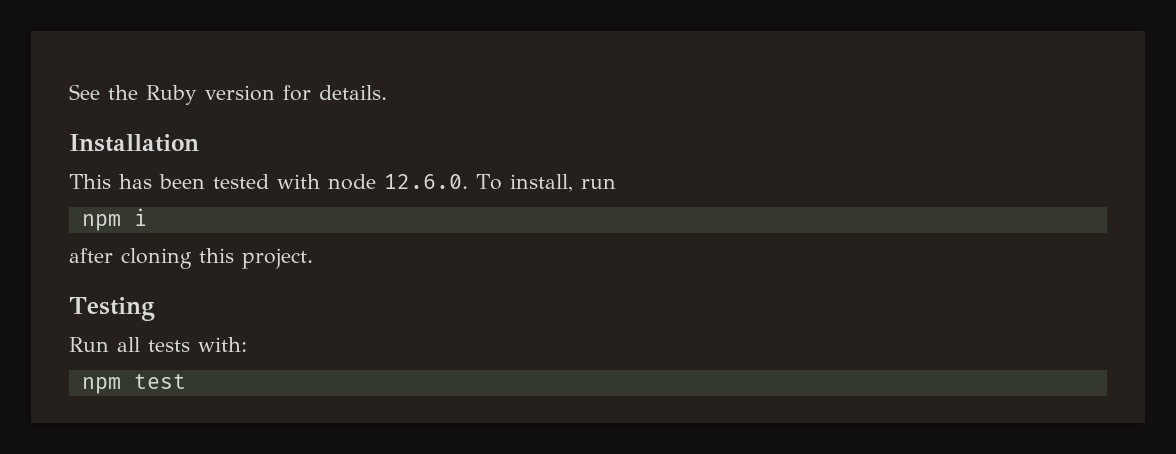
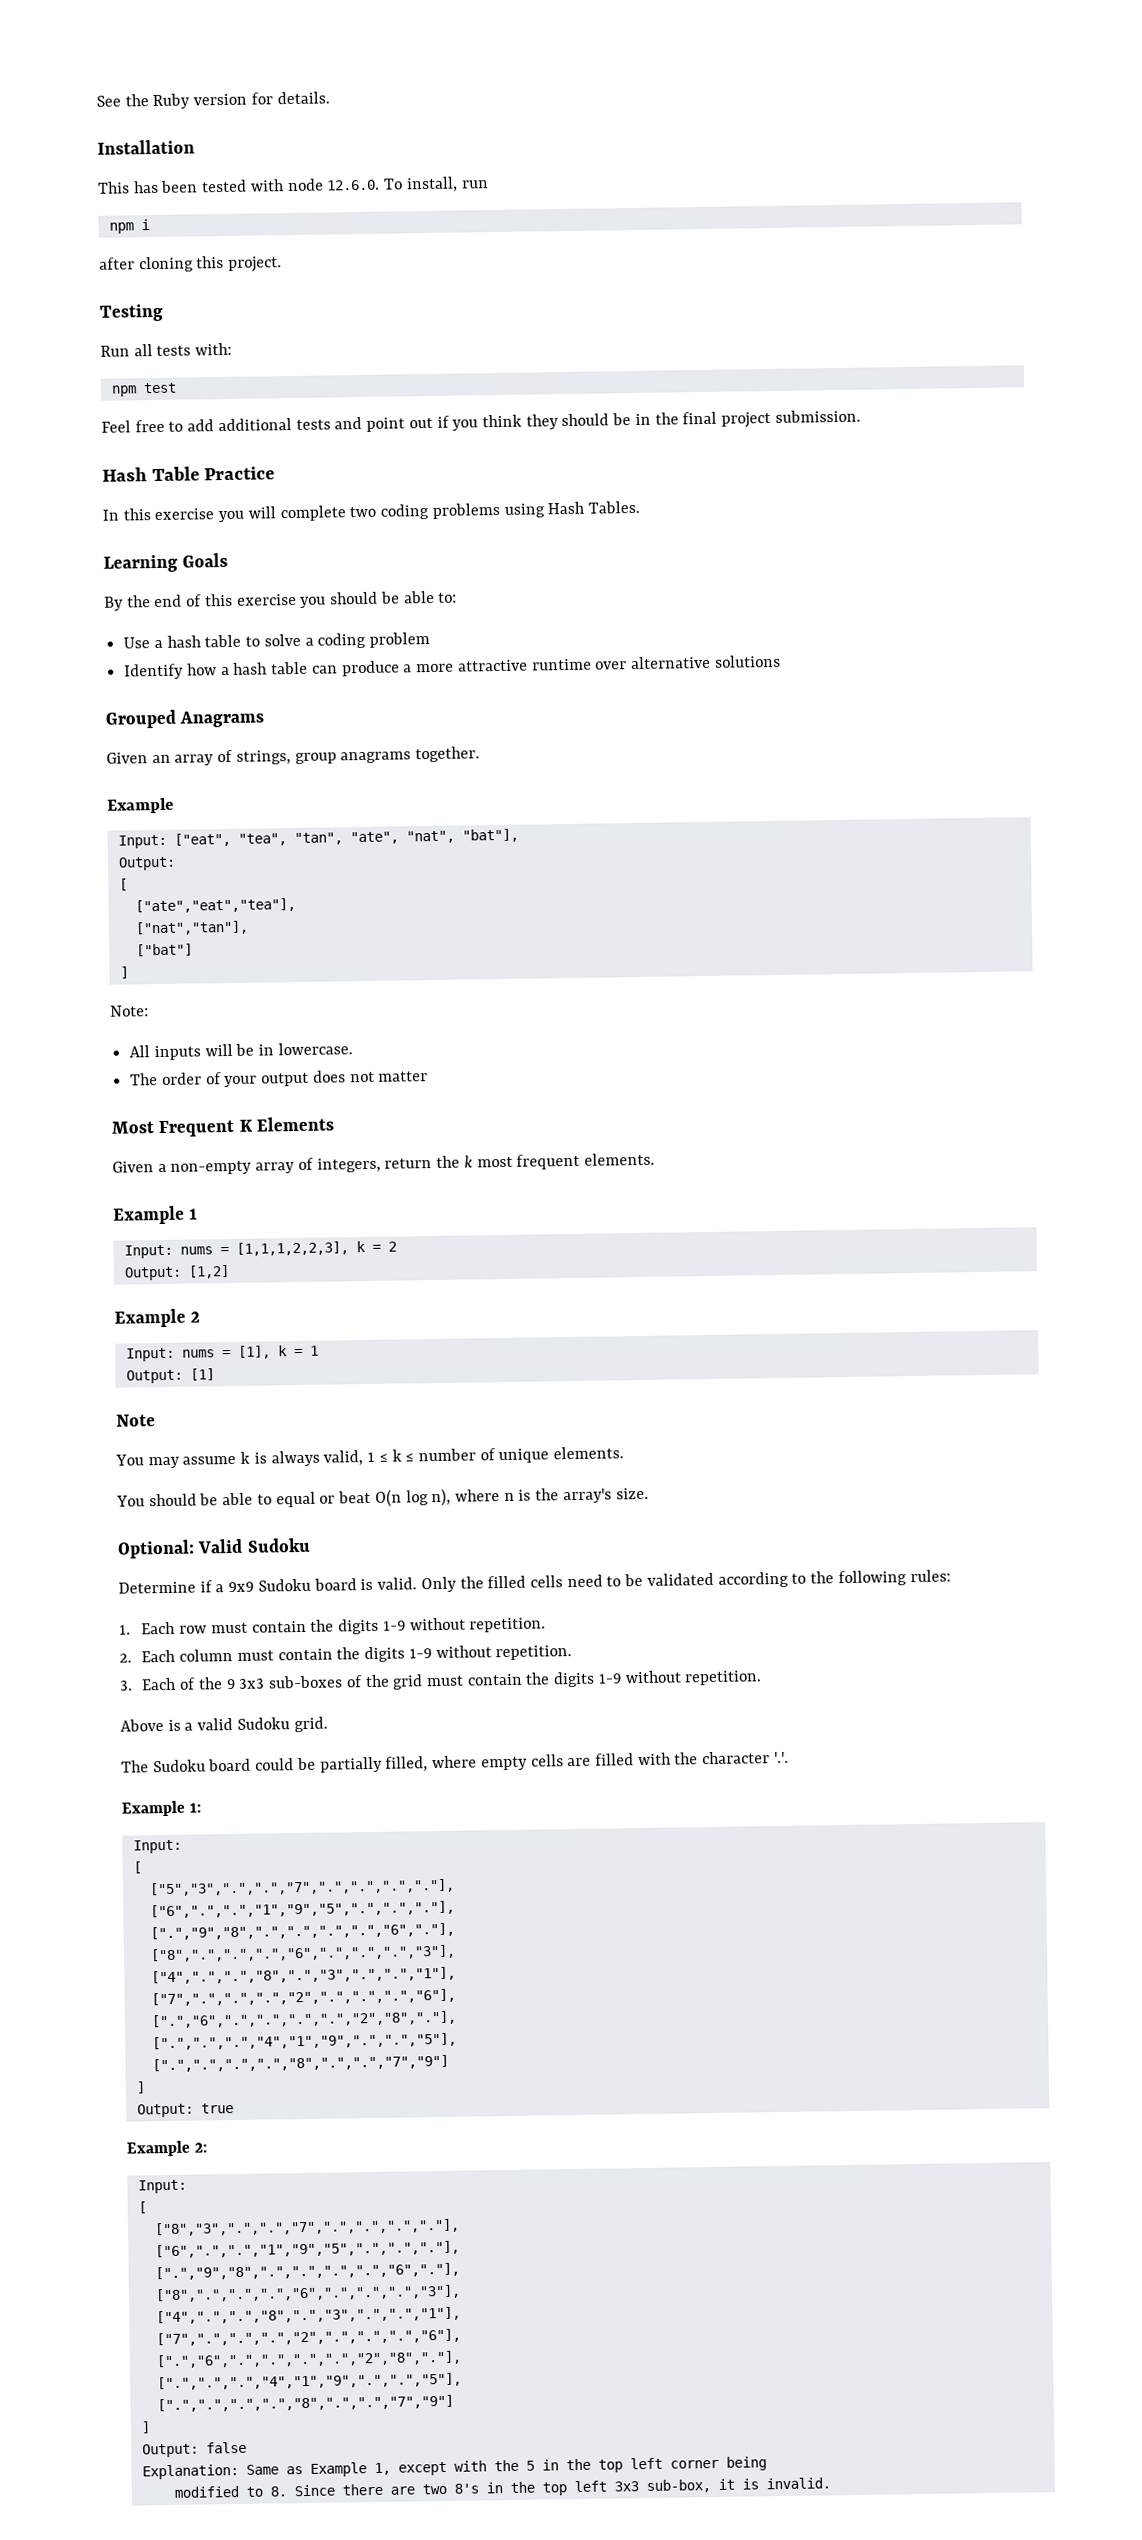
+ Feel free to add additional tests and point out if you think they should be in the final project submission.
+ Hash Table Practice
+ In this exercise you will complete two coding problems using Hash Tables.
+ Learning Goals
+ By the end of this exercise you should be able to:
+ Use a hash table to solve a coding problem
+ Identify how a hash table can produce a more attractive runtime over alternative solutions
+ Grouped Anagrams
+ Given an array of strings, group anagrams together.
+ Example
+ Input: ["eat", "tea", "tan", "ate", "nat", "bat"],
+ Output:
+ [
+ ["ate","eat","tea"],
+ ["nat","tan"],
+ ["bat"]
+ ]
+ Note:
+ All inputs will be in lowercase.
+ The order of your output does not matter
+ Most Frequent K Elements
+ Given a non-empty array of integers, return the k most frequent elements.
+ Example 1
+ Input: nums = [1,1,1,2,2,3], k = 2
+ Output: [1,2]
+ Example 2
+ Input: nums = [1], k = 1
+ Output: [1]
+ Note
+ You may assume k is always valid, 1 ≤ k ≤ number of unique elements.
+ You should be able to equal or beat O(n log n), where n is the array's size.
+ Optional: Valid Sudoku
+ Determine if a 9x9 Sudoku board is valid. Only the filled cells need to be validated according to the following rules:
+ 1. Each row must contain the digits 1-9 without repetition.
+ 2. Each column must contain the digits 1-9 without repetition.
+ 3. Each of the 9 3x3 sub-boxes of the grid must contain the digits 1-9 without repetition.
+ Above is a valid Sudoku grid.
+ The Sudoku board could be partially filled, where empty cells are filled with the character '.'.
+ Example 1:
+ Input:
+ [
+ ["5","3",".",".","7",".",".",".","."],
+ ["6",".",".","1","9","5",".",".","."],
+ [".","9","8",".",".",".",".","6","."],
+ ["8",".",".",".","6",".",".",".","3"],
+ ["4",".",".","8",".","3",".",".","1"],
+ ["7",".",".",".","2",".",".",".","6"],
+ [".","6",".",".",".",".","2","8","."],
+ [".",".",".","4","1","9",".",".","5"],
+ [".",".",".",".","8",".",".","7","9"]
+ ]
+ Output: true
+ Example 2:
+ Input:
+ [
+ ["8","3",".",".","7",".",".",".","."],
+ ["6",".",".","1","9","5",".",".","."],
+ [".","9","8",".",".",".",".","6","."],
+ ["8",".",".",".","6",".",".",".","3"],
+ ["4",".",".","8",".","3",".",".","1"],
+ ["7",".",".",".","2",".",".",".","6"],
+ [".","6",".",".",".",".","2","8","."],
+ [".",".",".","4","1","9",".",".","5"],
+ [".",".",".",".","8",".",".","7","9"]
+ ]
+ Output: false
+ Explanation: Same as Example 1, except with the 5 in the top left corner being
+ modified to 8. Since there are two 8's in the top left 3x3 sub-box, it is invalid.

